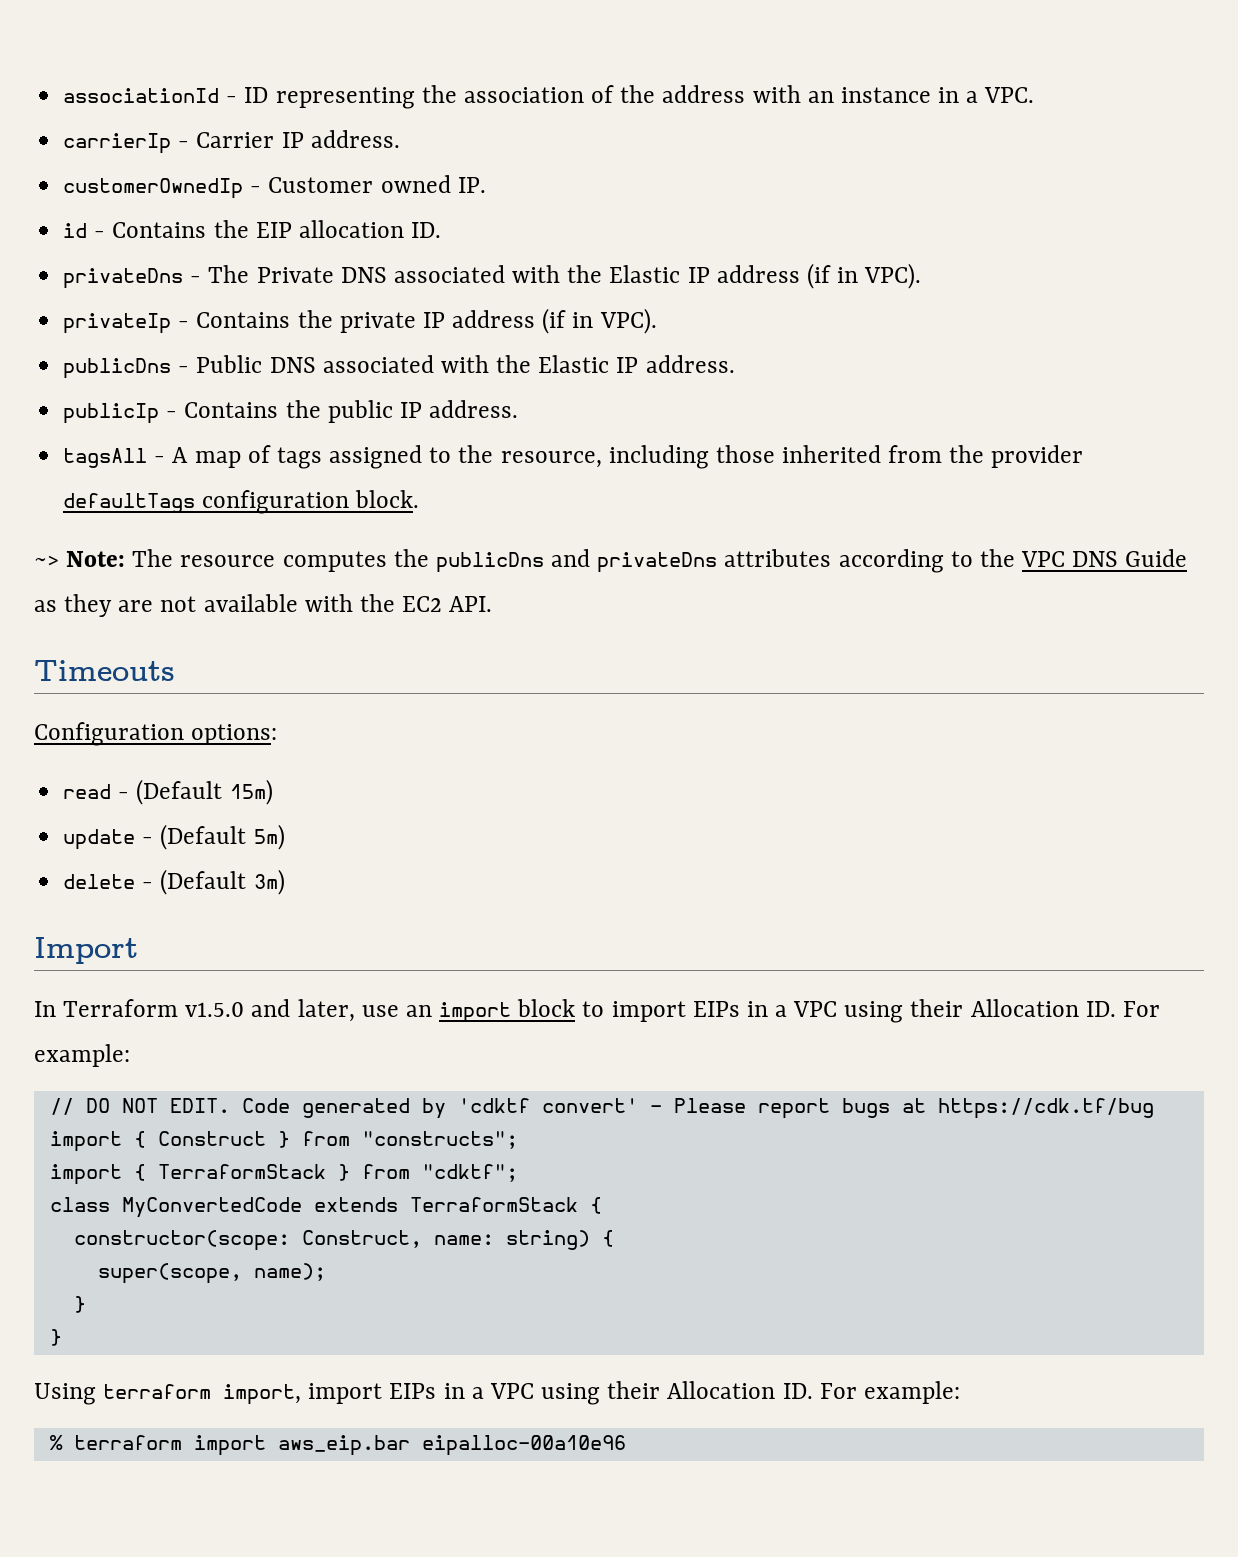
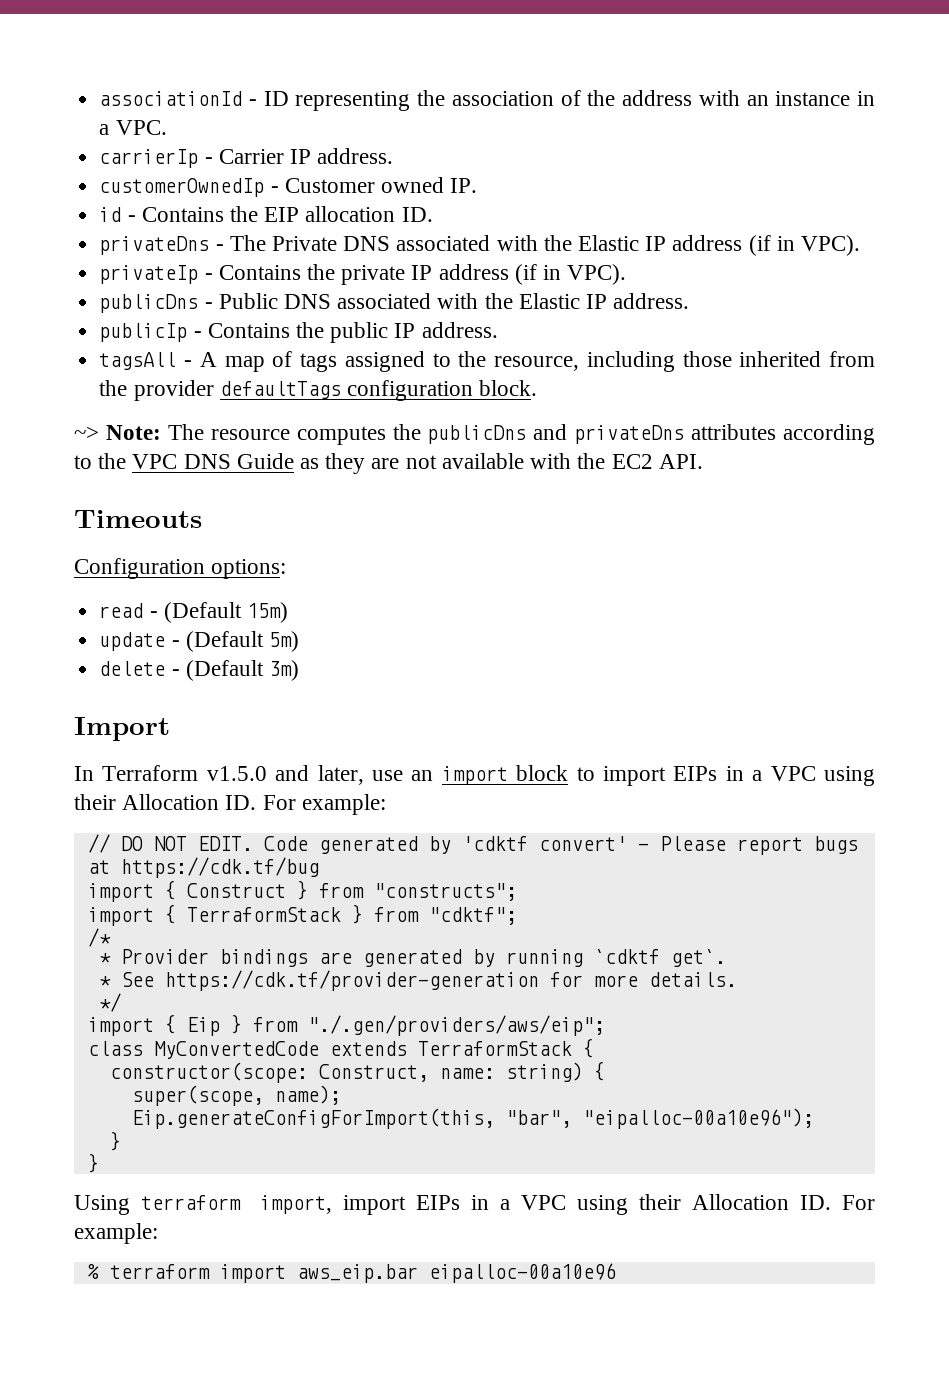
+ /*
+ * Provider bindings are generated by running `cdktf get`.
+ * See https://cdk.tf/provider-generation for more details.
+ */
+ import { Eip } from "./.gen/providers/aws/eip";
+ Eip.generateConfigForImport(this, "bar", "eipalloc-00a10e96");

